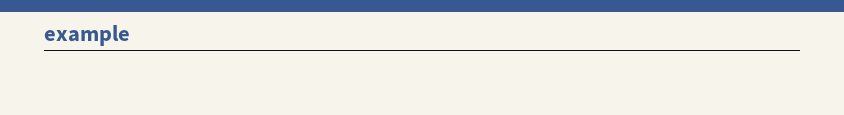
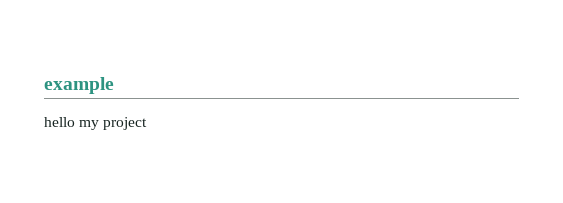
+ hello my project

